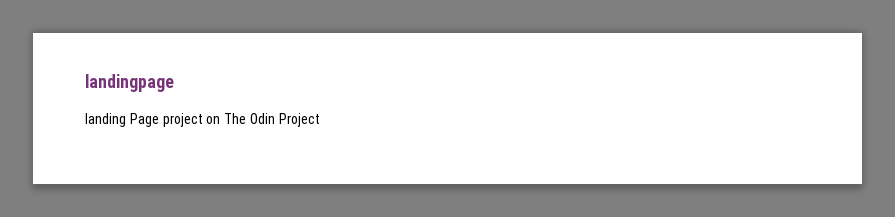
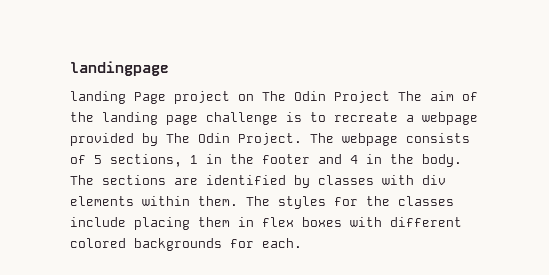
- landing Page project on The Odin Project
+ landing Page project on The Odin Project The aim of the landing page challenge is to recreate a webpage provided by The Odin Project. The webpage consists of 5 sections, 1 in the footer and 4 in the body. The sections are identified by classes with div elements within them. The styles for the classes include placing them in flex boxes with different colored backgrounds for each.

